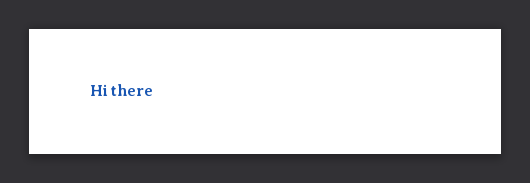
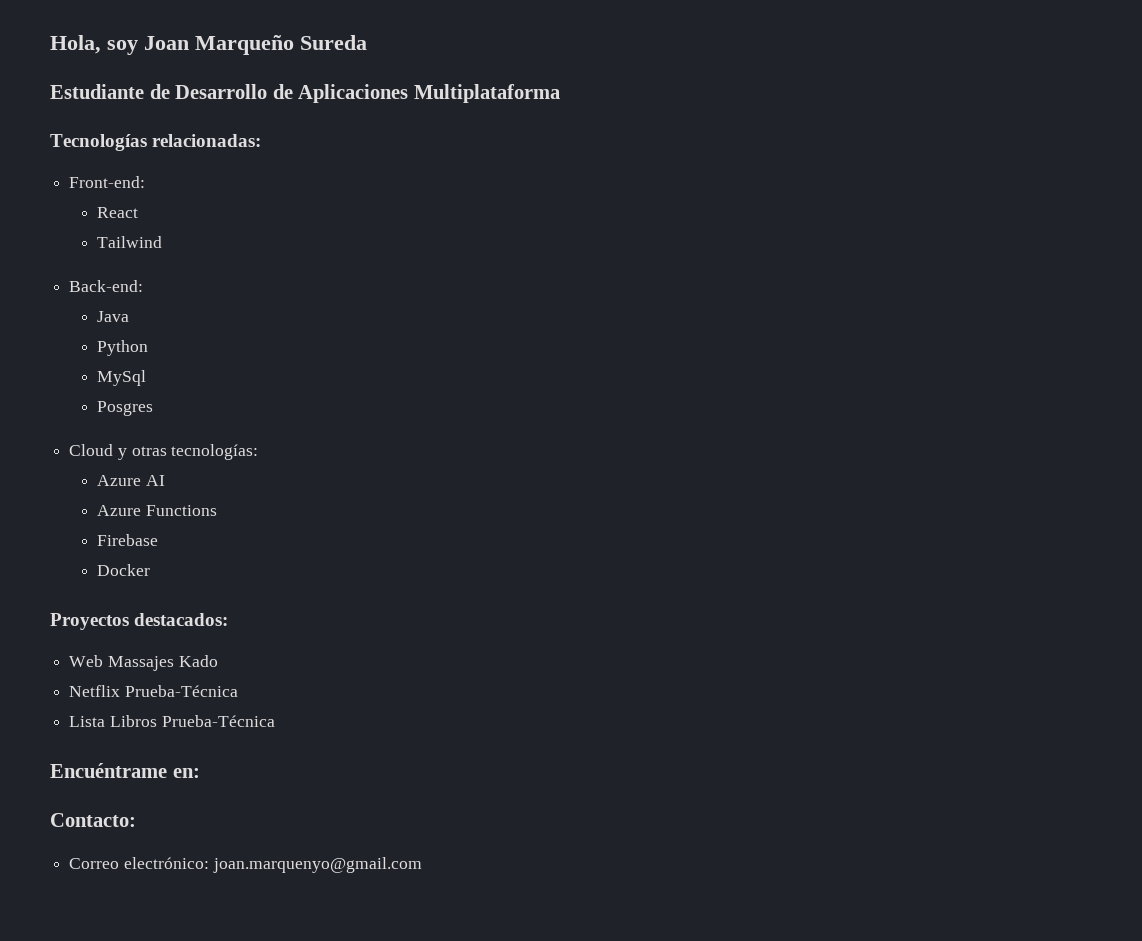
- Hi there
+ Hola, soy Joan Marqueño Sureda
+ Estudiante de Desarrollo de Aplicaciones Multiplataforma
+ Tecnologías relacionadas:
+ Front-end:
+ React
+ Tailwind
+ Back-end:
+ Java
+ Python
+ MySql
+ Posgres
+ Cloud y otras tecnologías:
+ Azure AI
+ Azure Functions
+ Firebase
+ Docker
+ Proyectos destacados:
+ Web Massajes Kado
+ Netflix Prueba-Técnica
+ Lista Libros Prueba-Técnica
+ Encuéntrame en:
+ Contacto:
+ Correo electrónico: joan.marquenyo@gmail.com

